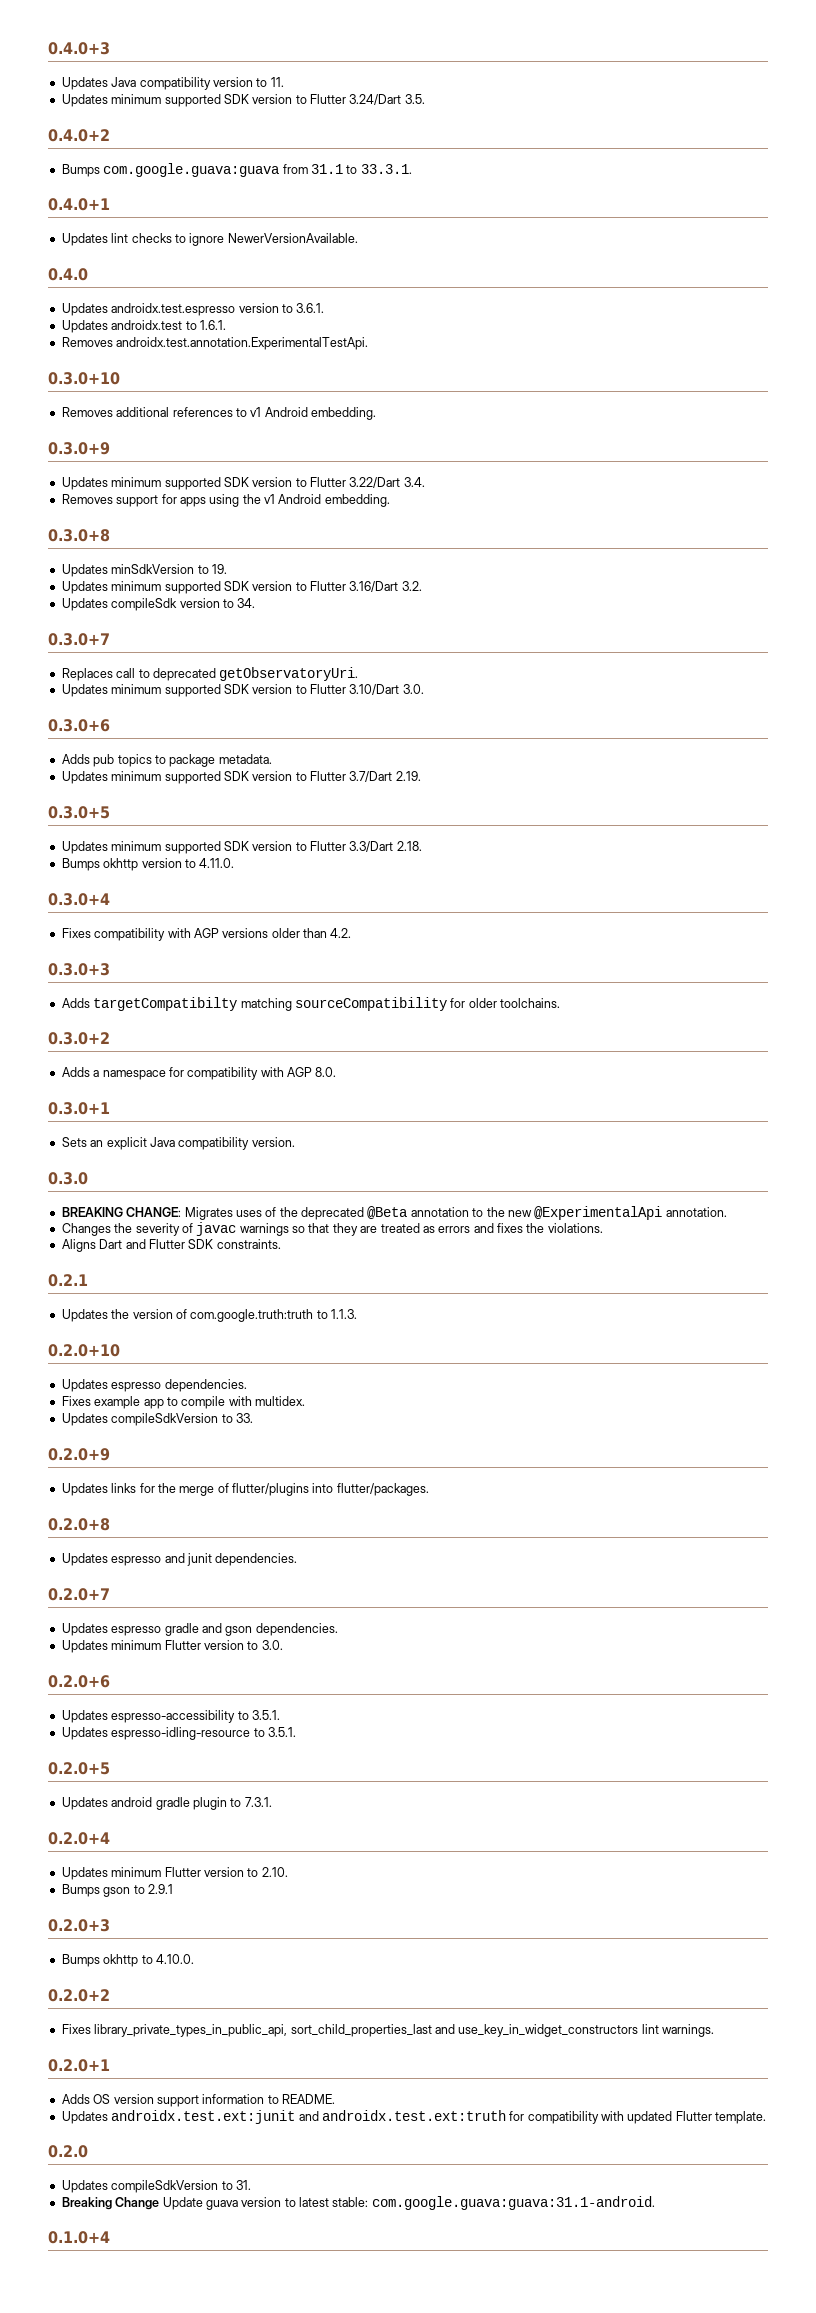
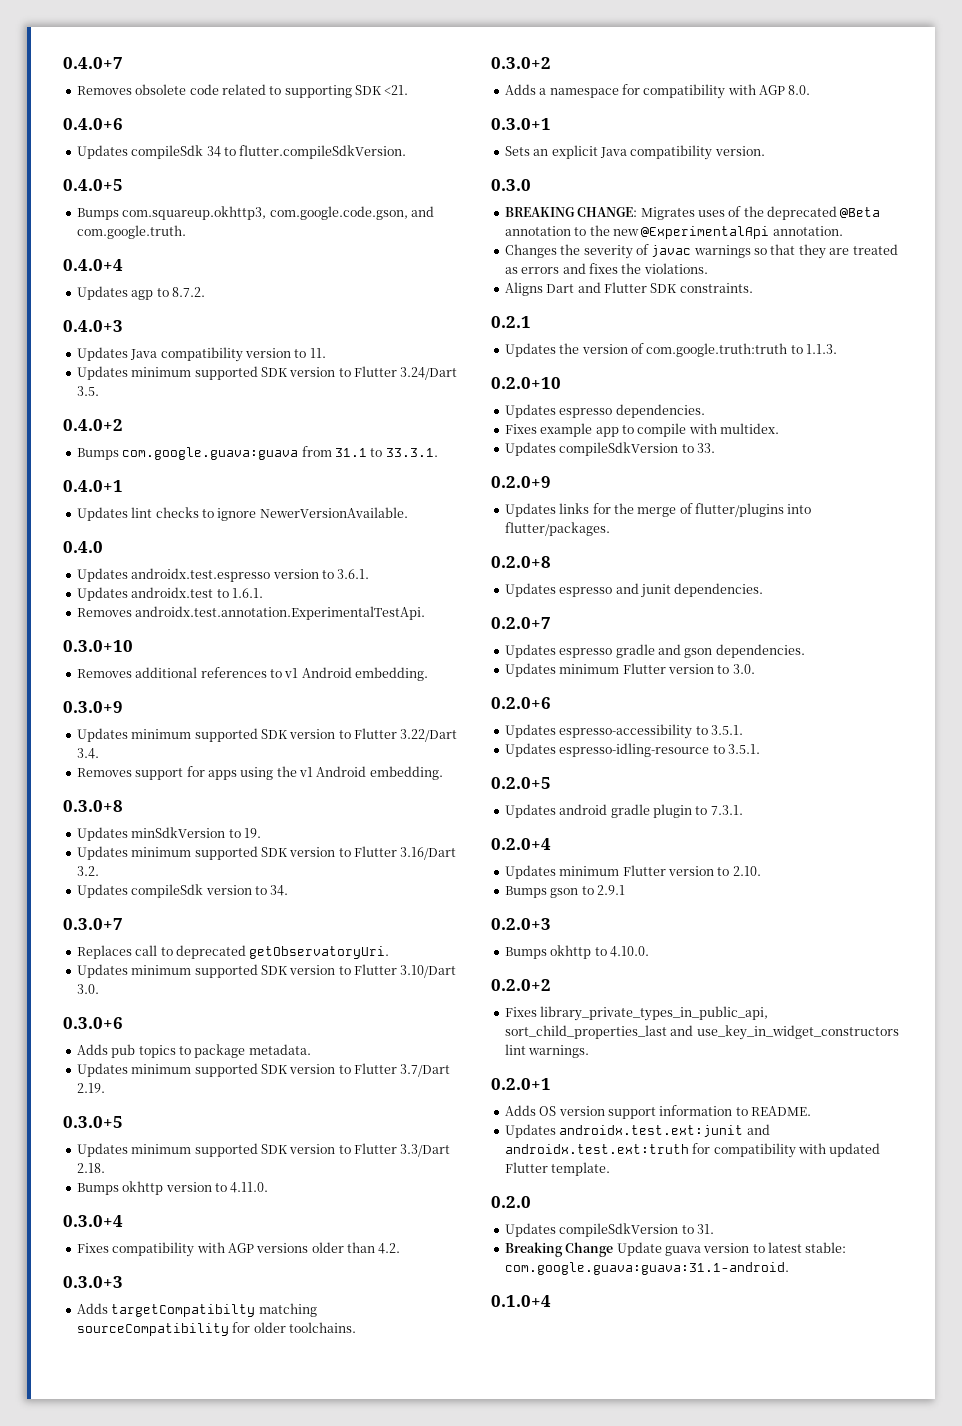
+ 0.4.0+7
+ Removes obsolete code related to supporting SDK <21.
+ 0.4.0+6
+ Updates compileSdk 34 to flutter.compileSdkVersion.
+ 0.4.0+5
+ Bumps com.squareup.okhttp3, com.google.code.gson, and com.google.truth.
+ 0.4.0+4
+ Updates agp to 8.7.2.

